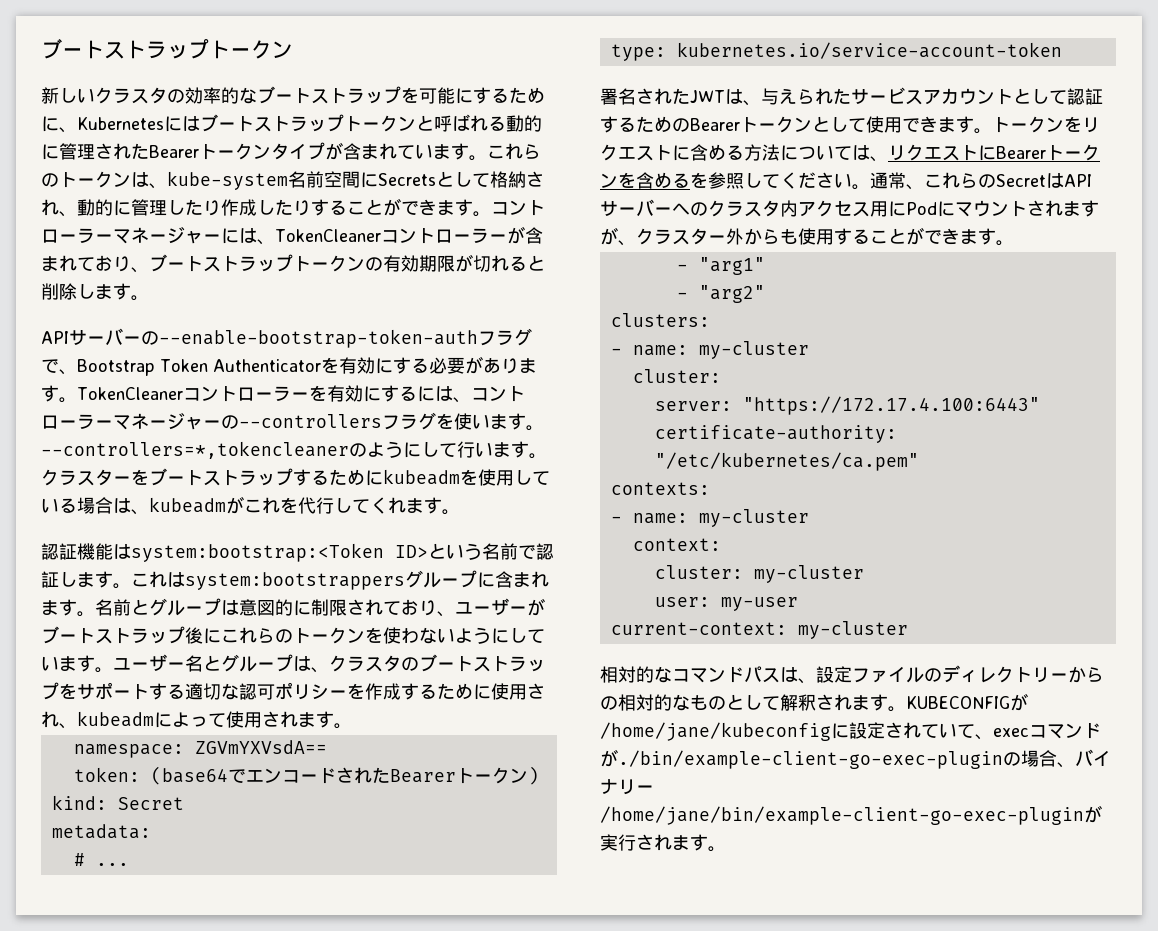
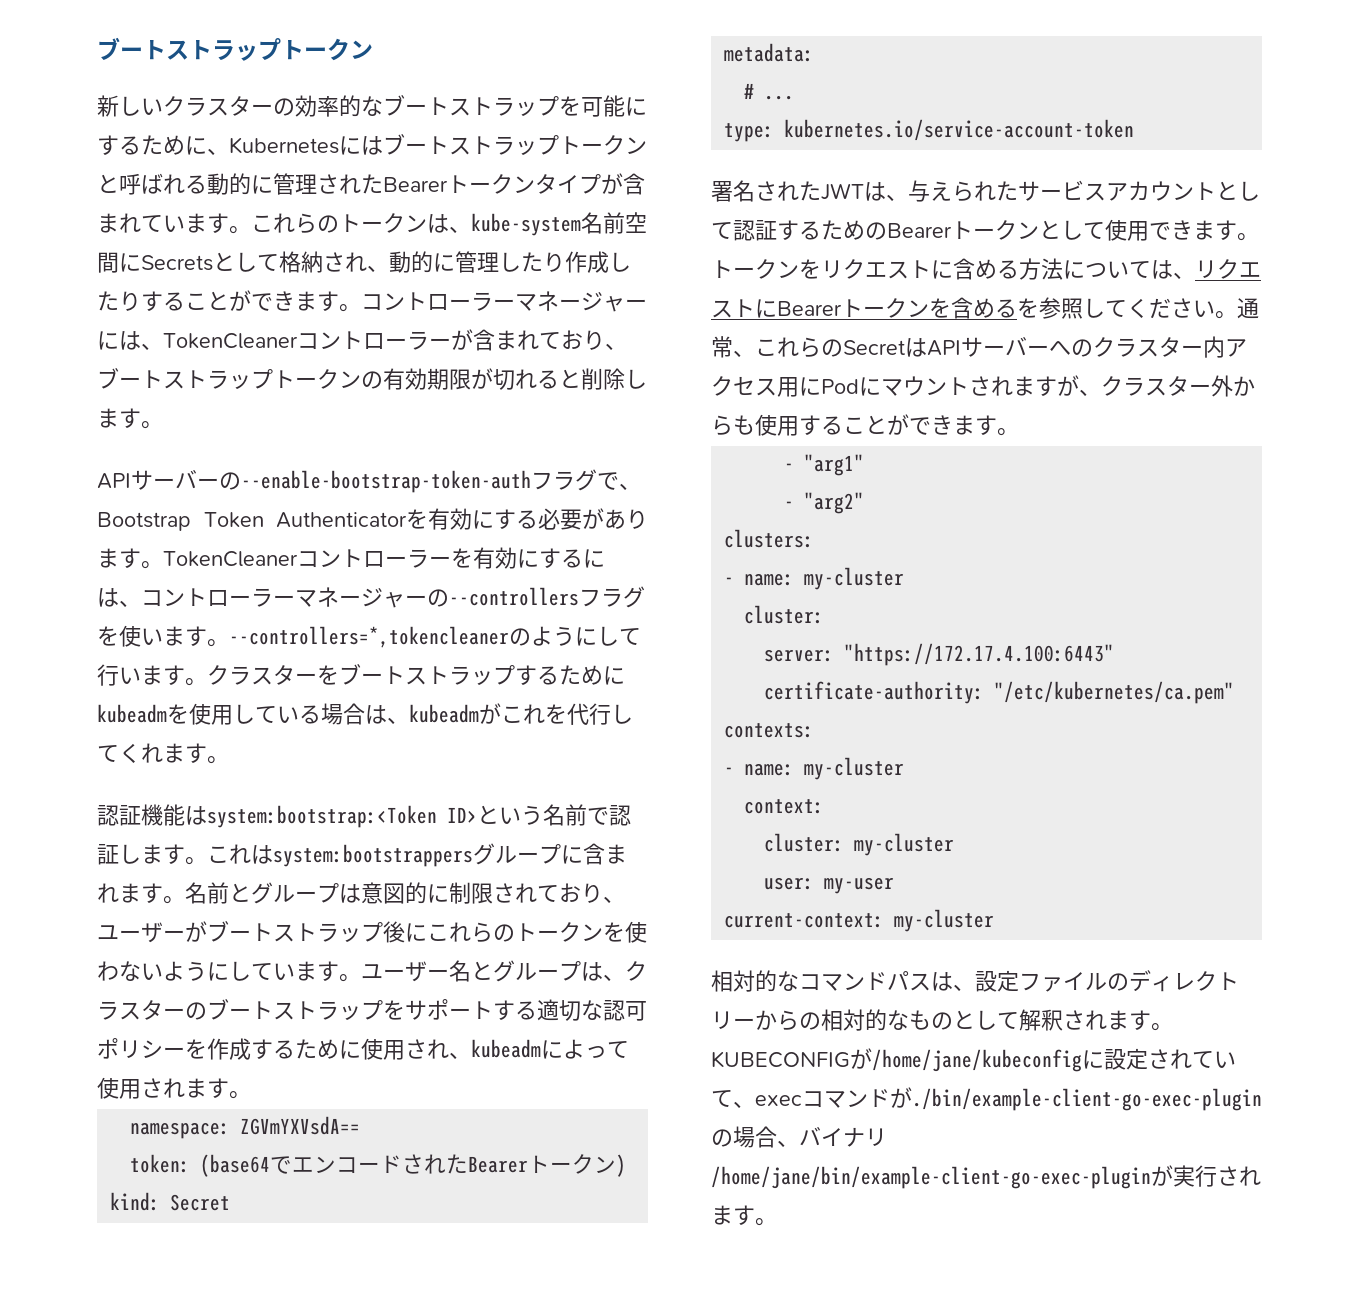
- 新しいクラスタの効率的なブートストラップを可能にするために、Kubernetesにはブートストラップトークンと呼ばれる動的に管理されたBearerトークンタイプが含まれています。
+ 新しいクラスターの効率的なブートストラップを可能にするために、Kubernetesにはブートストラップトークンと呼ばれる動的に管理されたBearerトークンタイプが含まれています。
- ユーザー名とグループは、クラスタのブートストラップをサポートする適切な認可ポリシーを作成するために使用され、kubeadmによって使用されます。
+ ユーザー名とグループは、クラスターのブートストラップをサポートする適切な認可ポリシーを作成するために使用され、kubeadmによって使用されます。
- 通常、これらのSecretはAPIサーバーへのクラスタ内アクセス用にPodにマウントされますが、クラスター外からも使用することができます。
+ 通常、これらのSecretはAPIサーバーへのクラスター内アクセス用にPodにマウントされますが、クラスター外からも使用することができます。
- KUBECONFIGが/home/jane/kubeconfigに設定されていて、execコマンドが./bin/example-client-go-exec-pluginの場合、バイナリー/home/jane/bin/example-client-go-exec-pluginが実行されます。
+ KUBECONFIGが/home/jane/kubeconfigに設定されていて、execコマンドが./bin/example-client-go-exec-pluginの場合、バイナリ/home/jane/bin/example-client-go-exec-pluginが実行されます。

